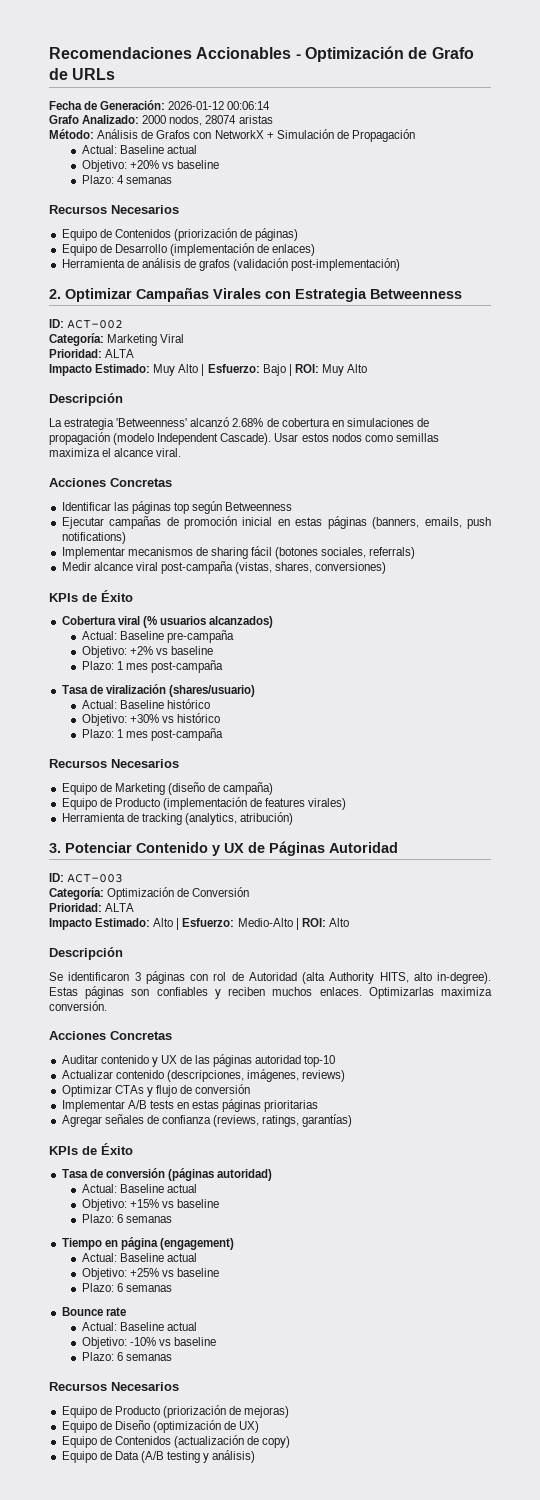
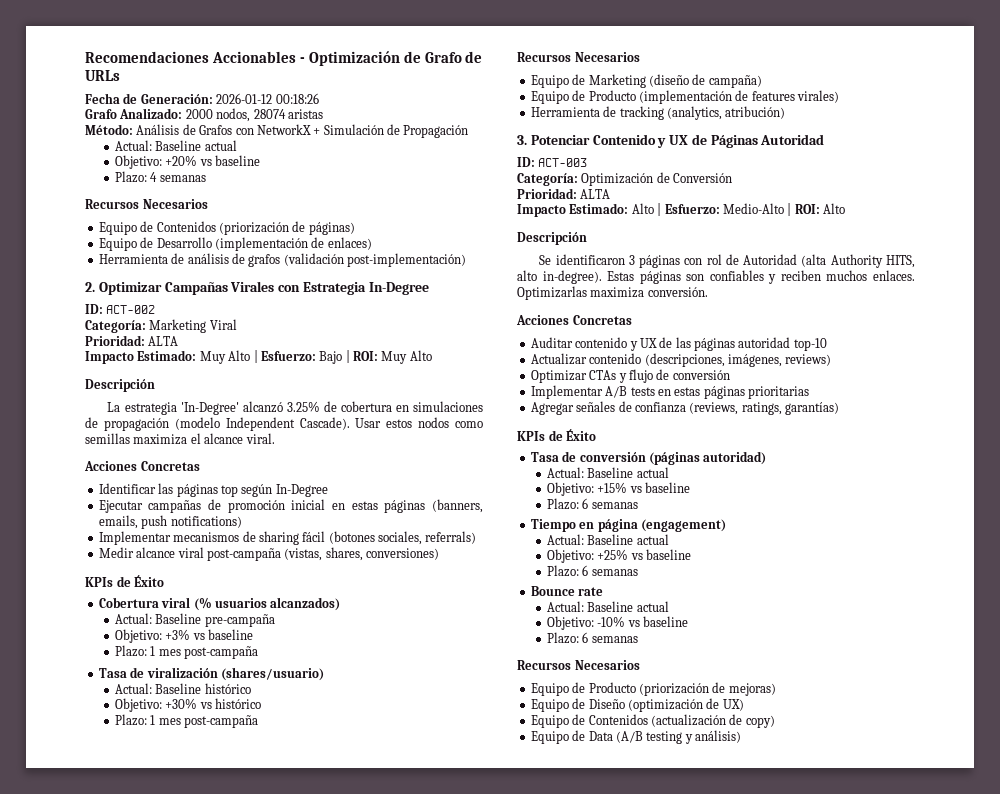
- Fecha de Generación: 2026-01-12 00:06:14
+ Fecha de Generación: 2026-01-12 00:18:26
- 2. Optimizar Campañas Virales con Estrategia Betweenness
+ 2. Optimizar Campañas Virales con Estrategia In-Degree
- La estrategia 'Betweenness' alcanzó 2.68% de cobertura en simulaciones de propagación (modelo Independent Cascade).
+ La estrategia 'In-Degree' alcanzó 3.25% de cobertura en simulaciones de propagación (modelo Independent Cascade).
- Identificar las páginas top según Betweenness
+ Identificar las páginas top según In-Degree
- Objetivo: +2% vs baseline
+ Objetivo: +3% vs baseline

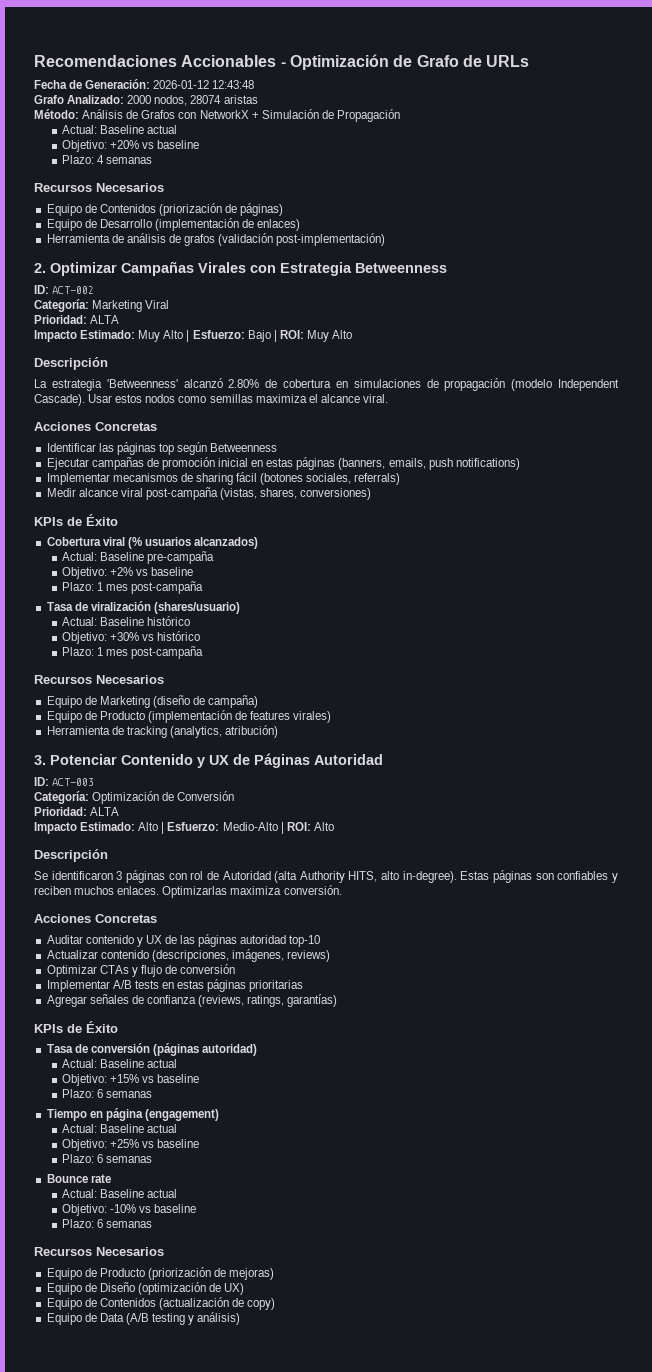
- Fecha de Generación: 2026-01-12 00:18:26
+ Fecha de Generación: 2026-01-12 12:43:48
- 2. Optimizar Campañas Virales con Estrategia In-Degree
+ 2. Optimizar Campañas Virales con Estrategia Betweenness
- La estrategia 'In-Degree' alcanzó 3.25% de cobertura en simulaciones de propagación (modelo Independent Cascade).
+ La estrategia 'Betweenness' alcanzó 2.80% de cobertura en simulaciones de propagación (modelo Independent Cascade).
- Identificar las páginas top según In-Degree
+ Identificar las páginas top según Betweenness
- Objetivo: +3% vs baseline
+ Objetivo: +2% vs baseline

